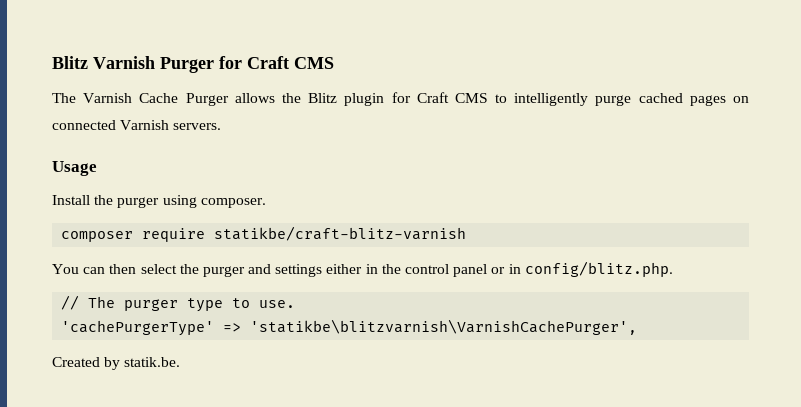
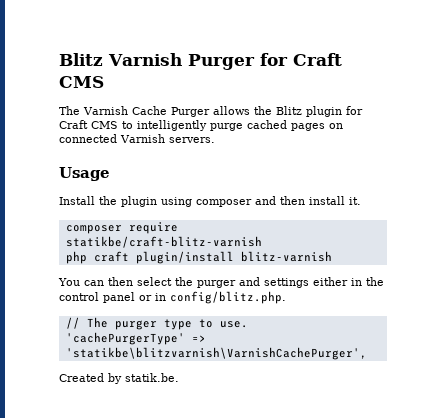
- Install the purger using composer.
+ Install the plugin using composer and then install it.
+ php craft plugin/install blitz-varnish

